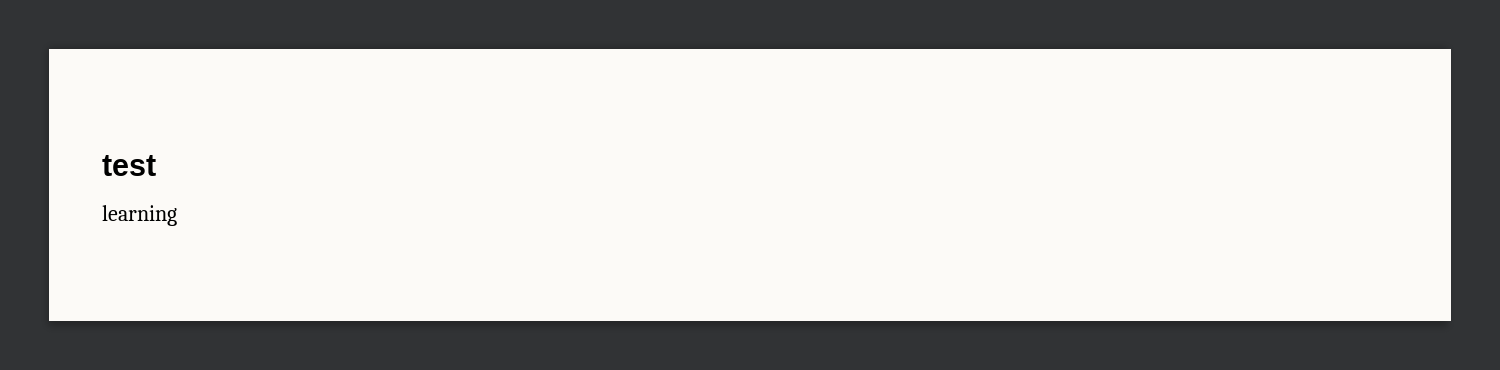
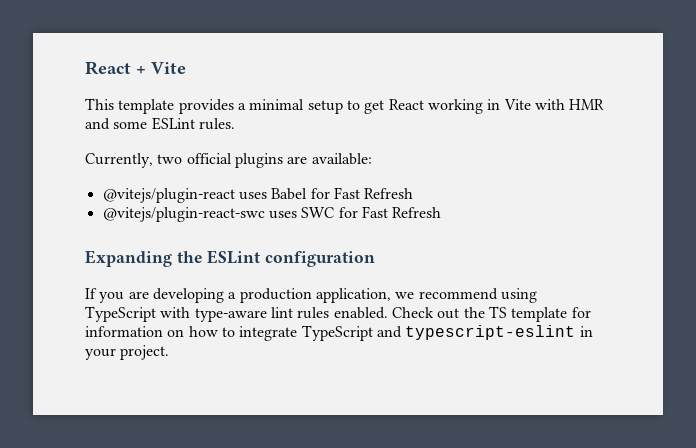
- test
- learning
+ React + Vite
+ This template provides a minimal setup to get React working in Vite with HMR and some ESLint rules.
+ Currently, two official plugins are available:
+ @vitejs/plugin-react uses Babel for Fast Refresh
+ @vitejs/plugin-react-swc uses SWC for Fast Refresh
+ Expanding the ESLint configuration
+ If you are developing a production application, we recommend using TypeScript with type-aware lint rules enabled. Check out the TS template for information on how to integrate TypeScript and typescript-eslint in your project.

